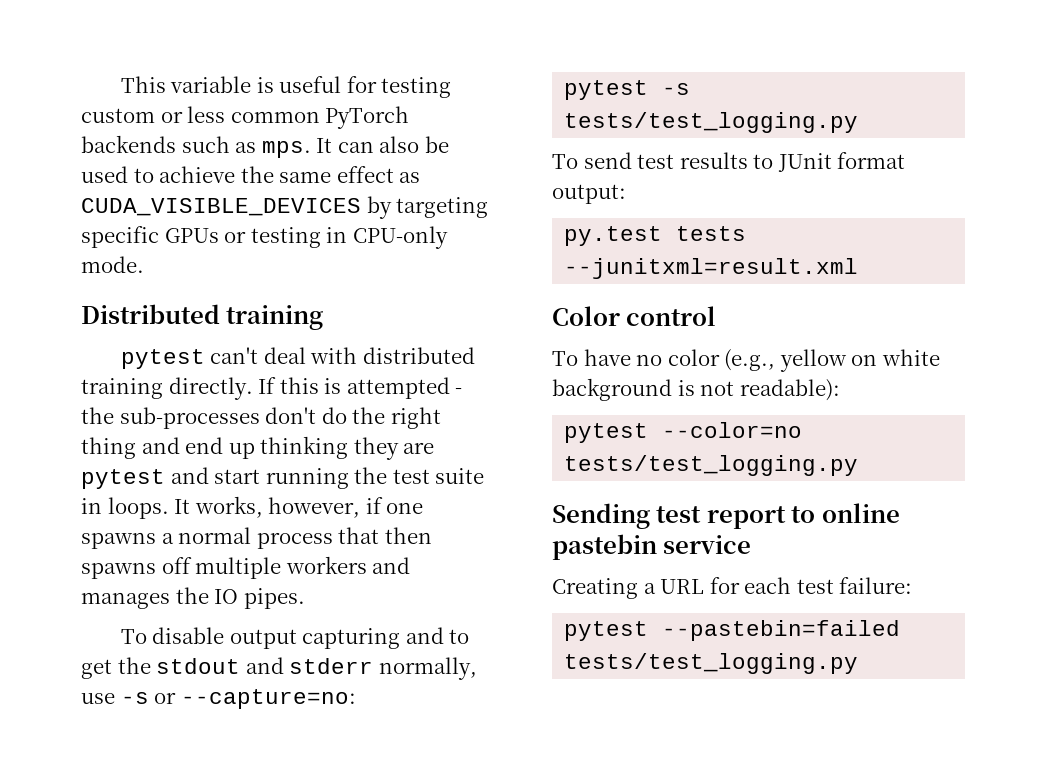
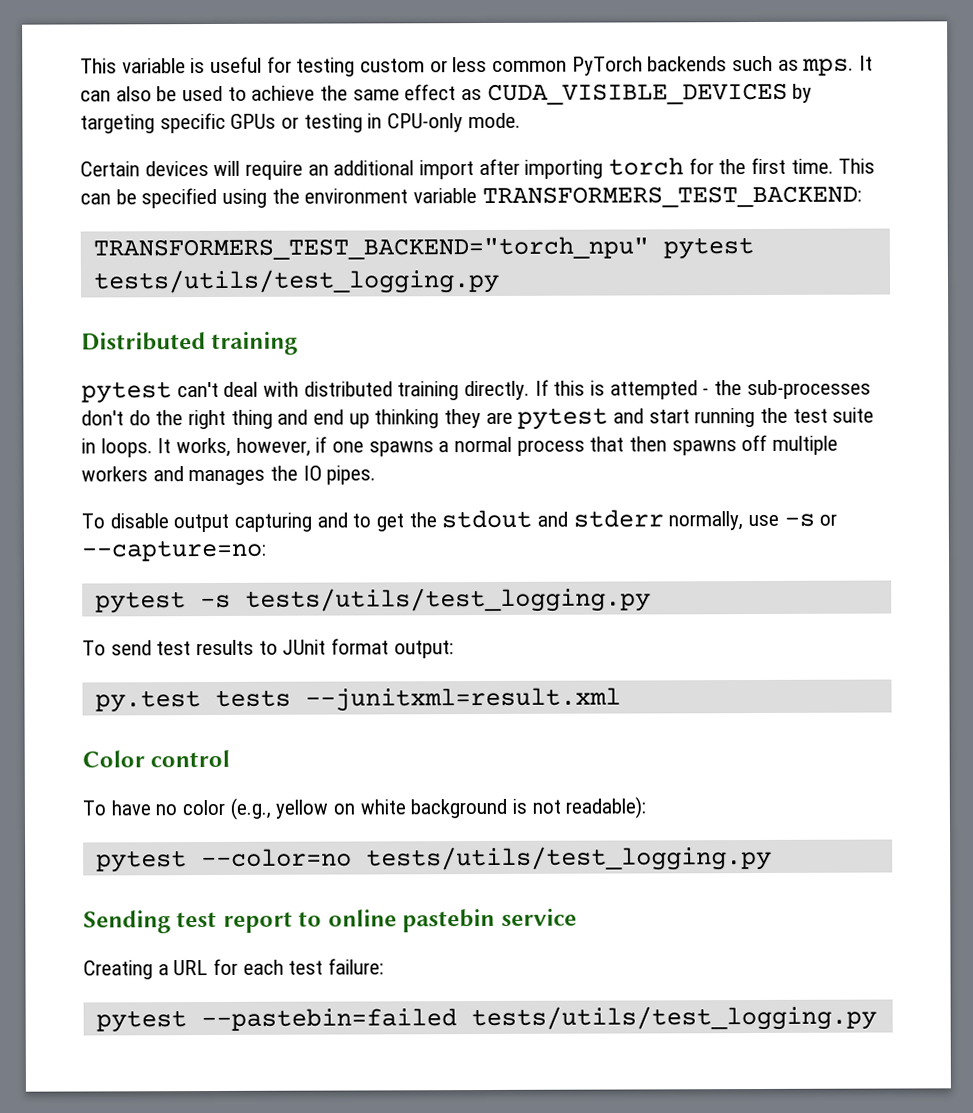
+ Certain devices will require an additional import after importing torch for the first time. This can be specified using the environment variable TRANSFORMERS_TEST_BACKEND:
+ TRANSFORMERS_TEST_BACKEND="torch_npu" pytest tests/utils/test_logging.py
- pytest -s tests/test_logging.py
+ pytest -s tests/utils/test_logging.py
- pytest --color=no tests/test_logging.py
+ pytest --color=no tests/utils/test_logging.py
- pytest --pastebin=failed tests/test_logging.py
+ pytest --pastebin=failed tests/utils/test_logging.py

